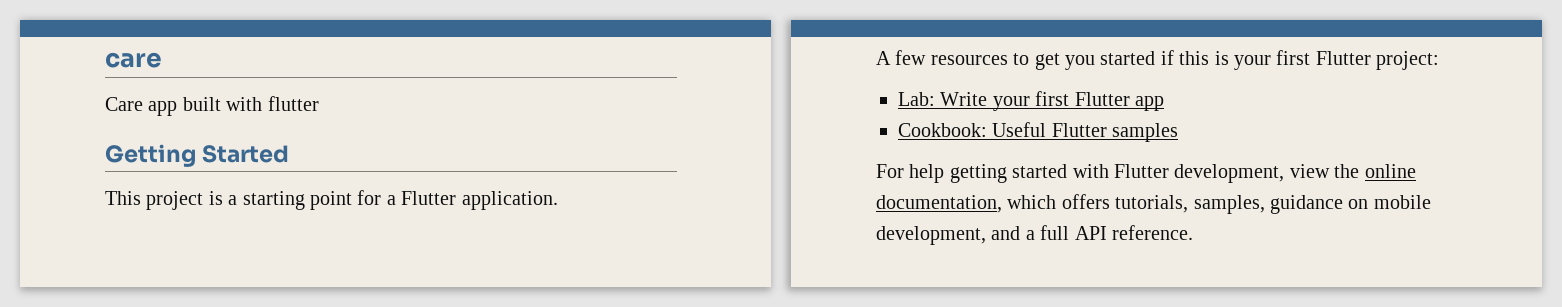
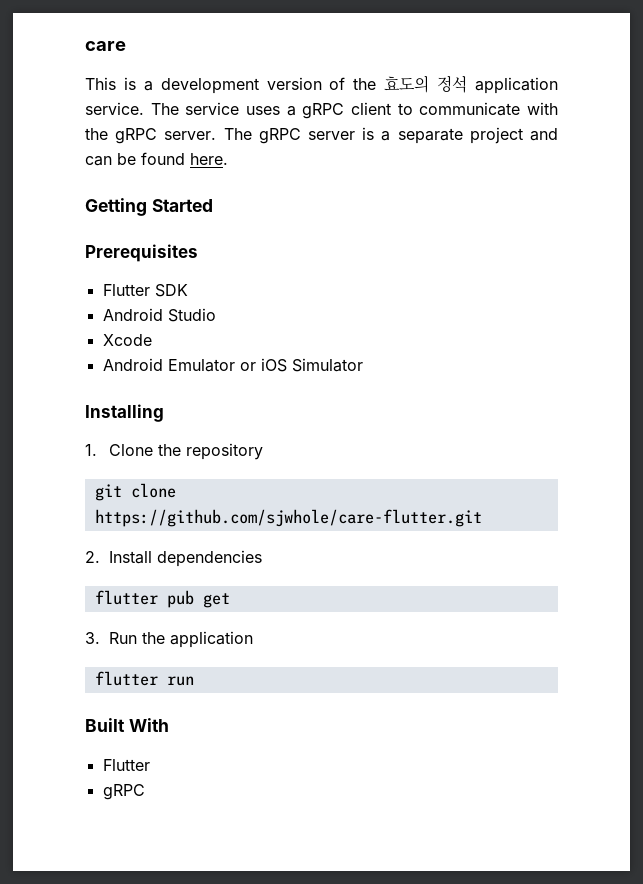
- Care app built with flutter
+ This is a development version of the 효도의 정석 application service. The service uses a gRPC client to communicate with the gRPC server. The gRPC server is a separate project and can be found here.
  Getting Started
- This project is a starting point for a Flutter application.
- A few resources to get you started if this is your first Flutter project:
- Lab: Write your first Flutter app
- Cookbook: Useful Flutter samples
- For help getting started with Flutter development, view the online documentation, which offers tutorials, samples, guidance on mobile development, and a full API reference.
+ Prerequisites
+ Flutter SDK
+ Android Studio
+ Xcode
+ Android Emulator or iOS Simulator
+ Installing
+ 1. Clone the repository
+ git clone https://github.com/sjwhole/care-flutter.git
+ 2. Install dependencies
+ flutter pub get
+ 3. Run the application
+ flutter run
+ Built With
+ Flutter
+ gRPC

